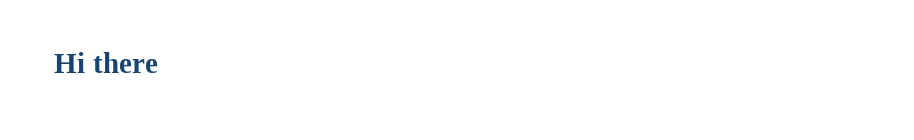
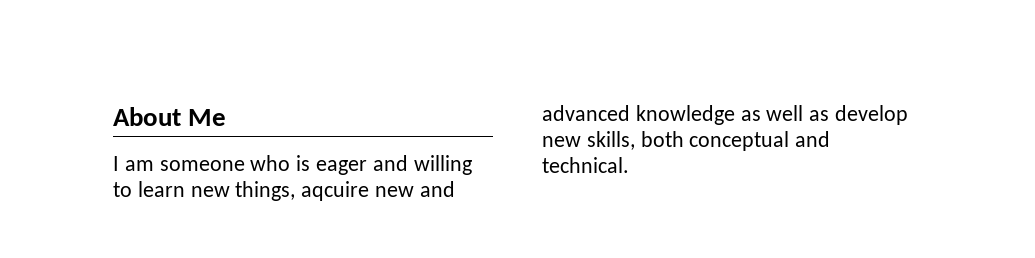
- Hi there
+ About Me
+ I am someone who is eager and willing to learn new things, aqcuire new and advanced knowledge as well as develop new skills, both conceptual and technical.

